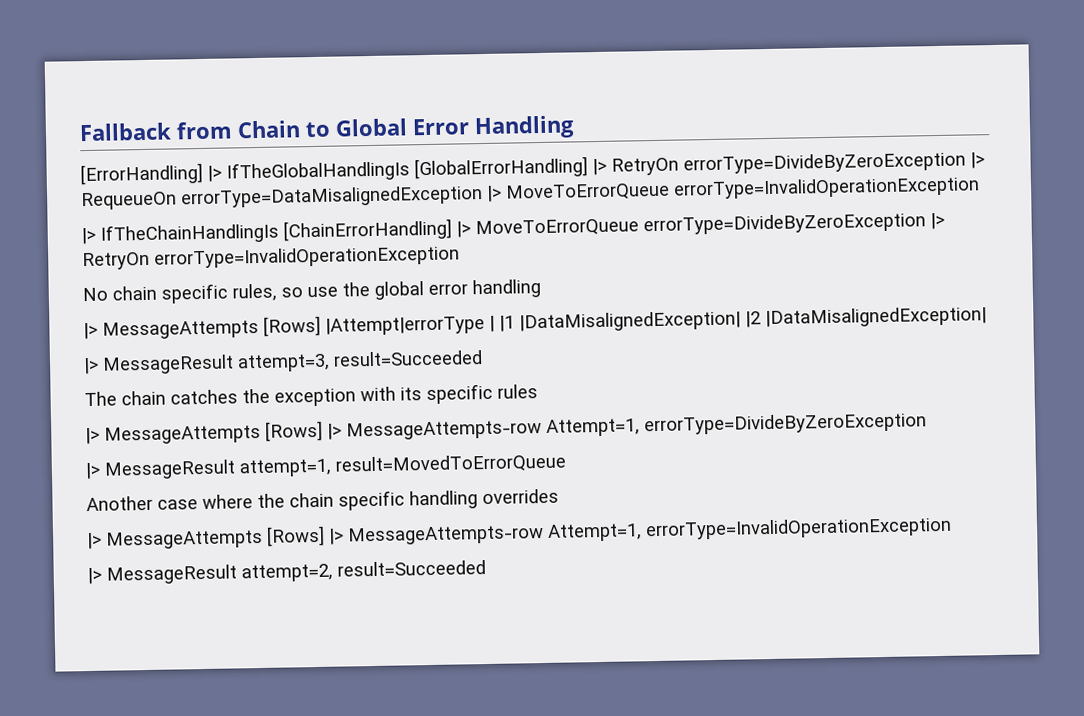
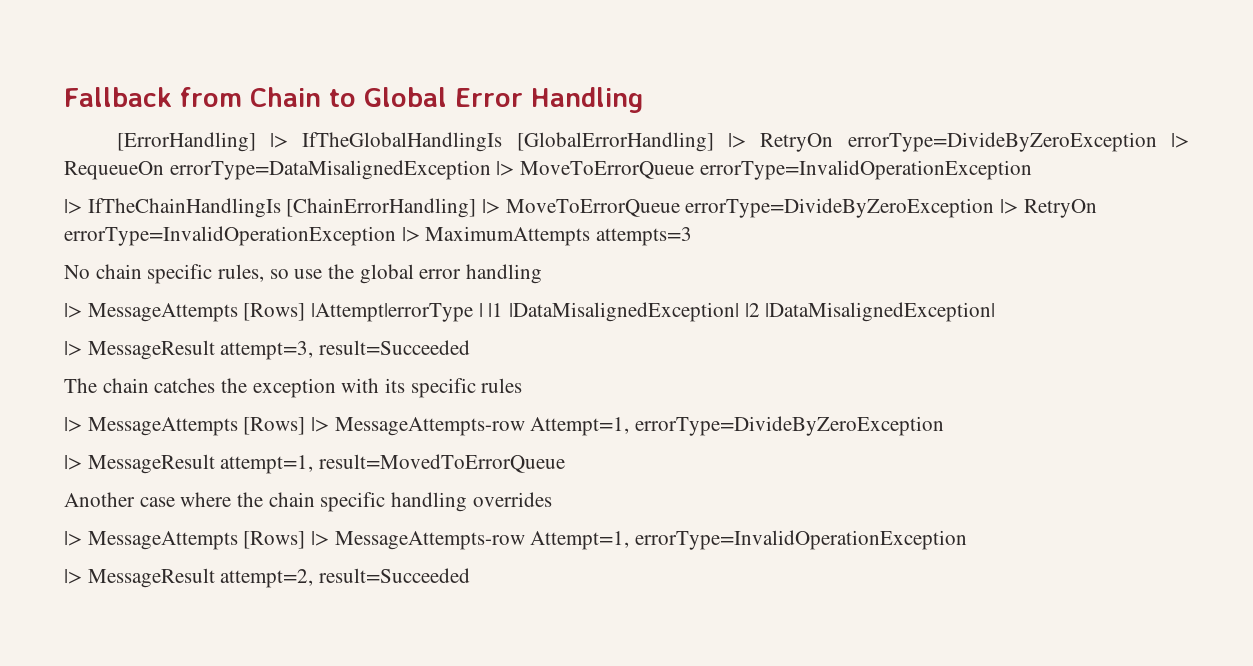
- |> IfTheChainHandlingIs [ChainErrorHandling] |> MoveToErrorQueue errorType=DivideByZeroException |> RetryOn errorType=InvalidOperationException
+ |> IfTheChainHandlingIs [ChainErrorHandling] |> MoveToErrorQueue errorType=DivideByZeroException |> RetryOn errorType=InvalidOperationException |> MaximumAttempts attempts=3

